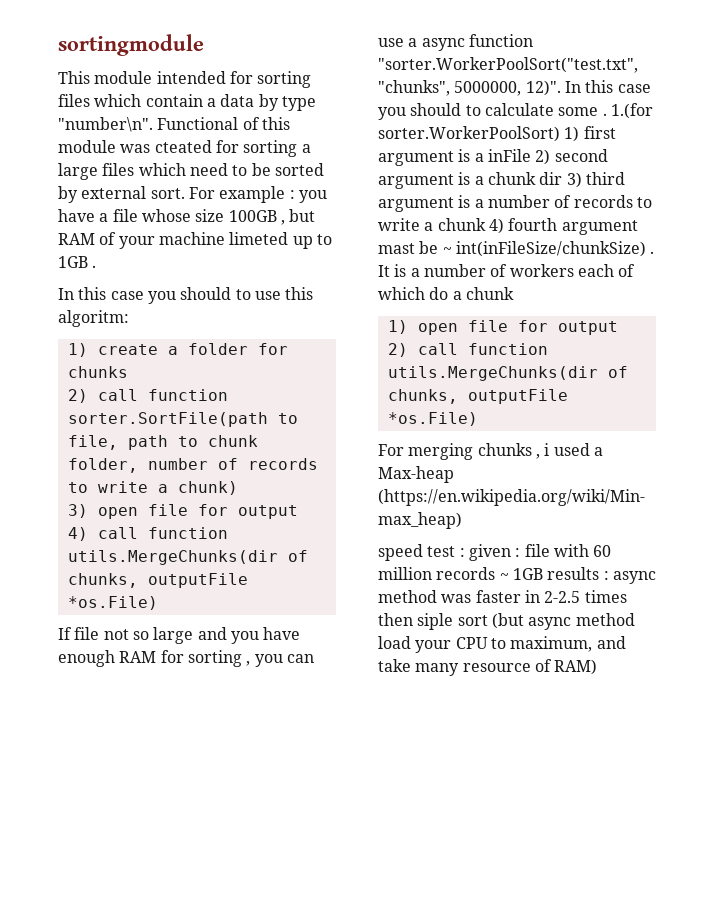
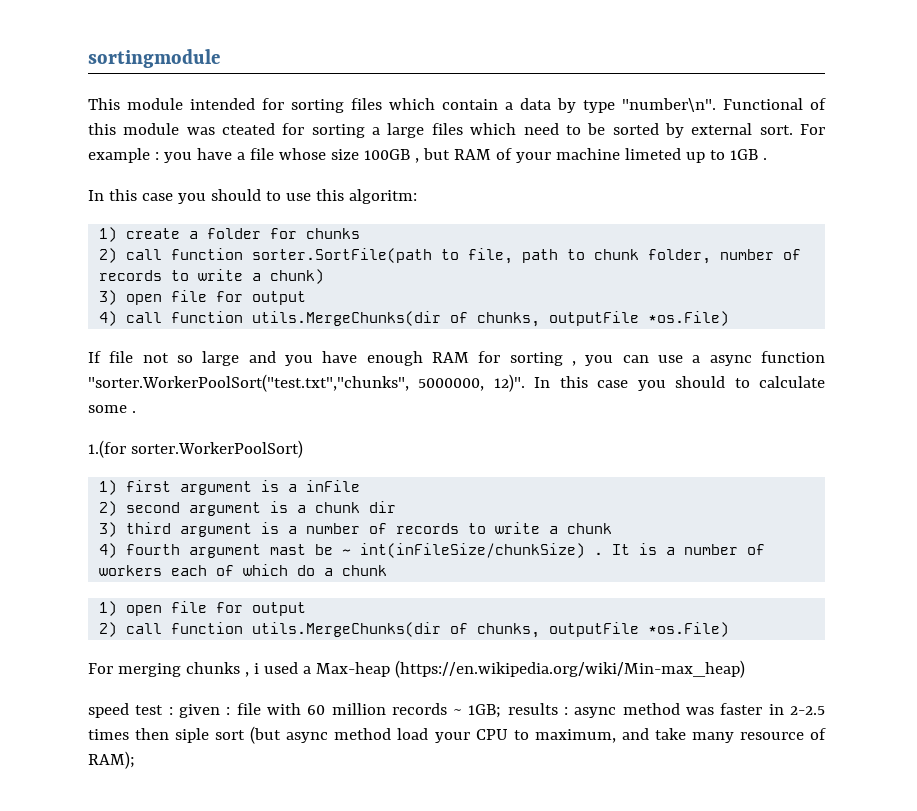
- In this case you should to calculate some . 1.(for sorter.WorkerPoolSort) 1) first argument is a inFile 2) second argument is a chunk dir 3) third argument is a number of records to write a chunk 4) fourth argument mast be ~ int(inFileSize/chunkSize) .
+ In this case you should to calculate some .
+ 1.(for sorter.WorkerPoolSort)
+ 1) first argument is a inFile
+ 2) second argument is a chunk dir
+ 3) third argument is a number of records to write a chunk
+ 4) fourth argument mast be ~ int(inFileSize/chunkSize) .
- speed test : given : file with 60 million records ~ 1GB results : async method was faster in 2-2.5 times then siple sort (but async method load your CPU to maximum, and take many resource of RAM)
+ speed test : given : file with 60 million records ~ 1GB; results : async method was faster in 2-2.5 times then siple sort (but async method load your CPU to maximum, and take many resource of RAM);

